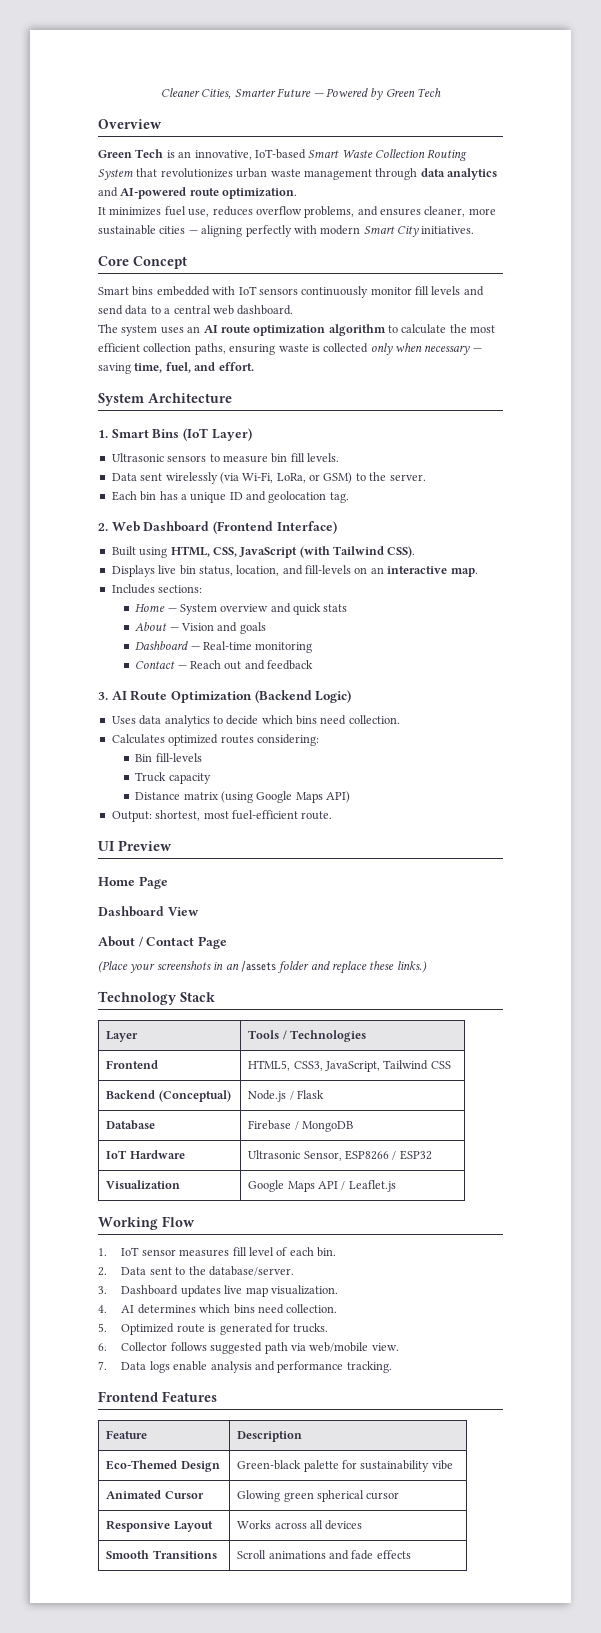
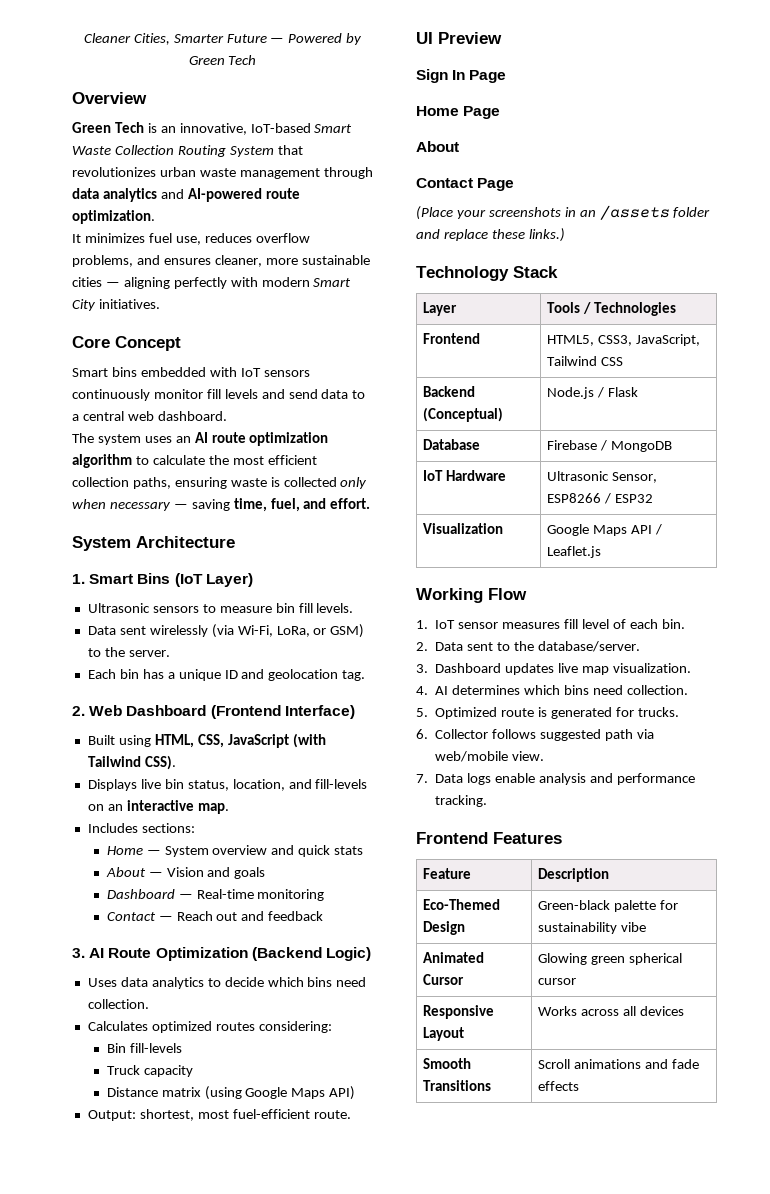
+ Sign In Page
  Home Page
- Dashboard View
- About / Contact Page
+ About
+ Contact Page

